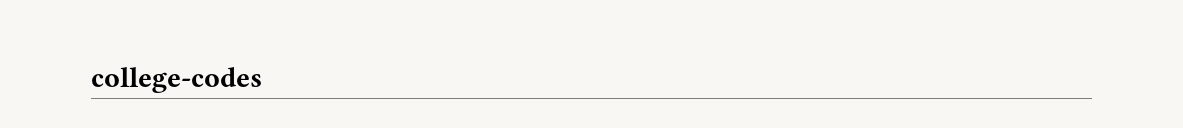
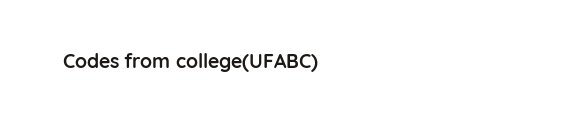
- college-codes
+ Codes from college(UFABC)

